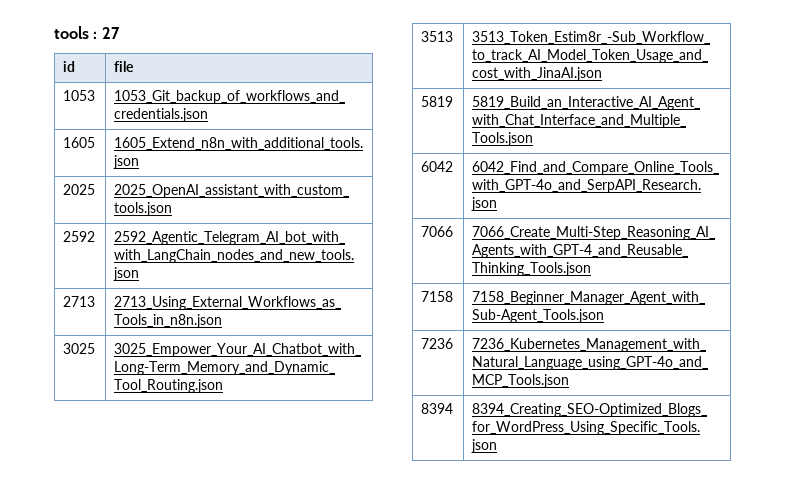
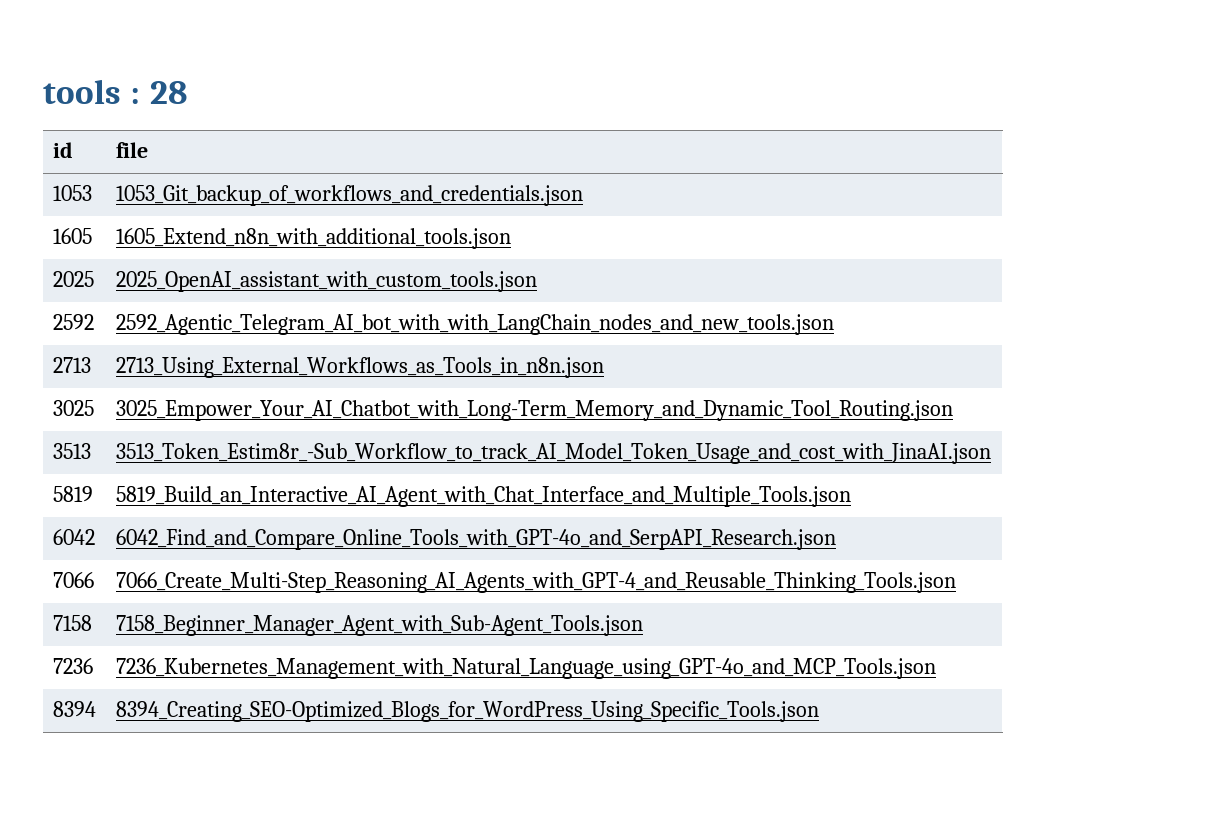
- tools : 27
+ tools : 28

